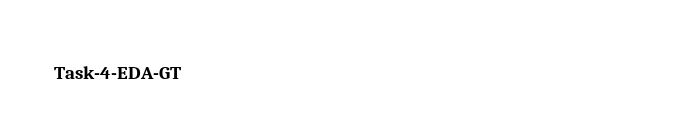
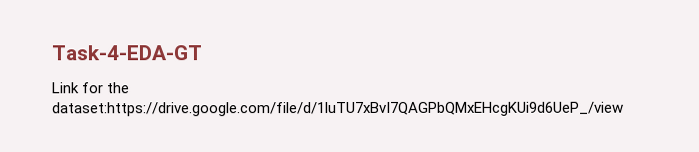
+ Link for the dataset:https://drive.google.com/file/d/1luTU7xBvI7QAGPbQMxEHcgKUi9d6UeP_/view

